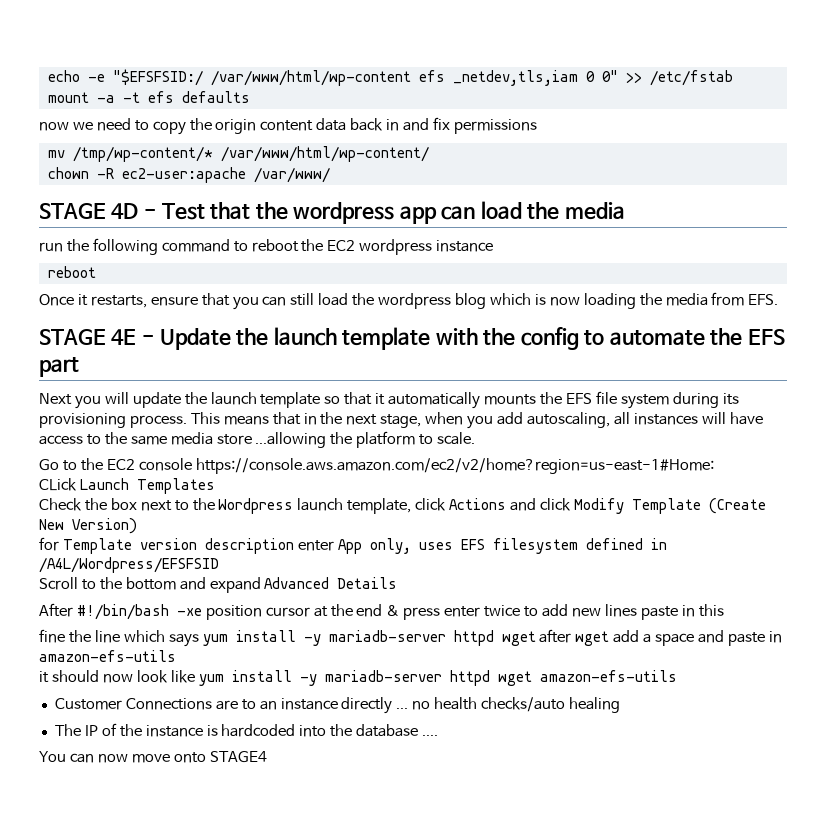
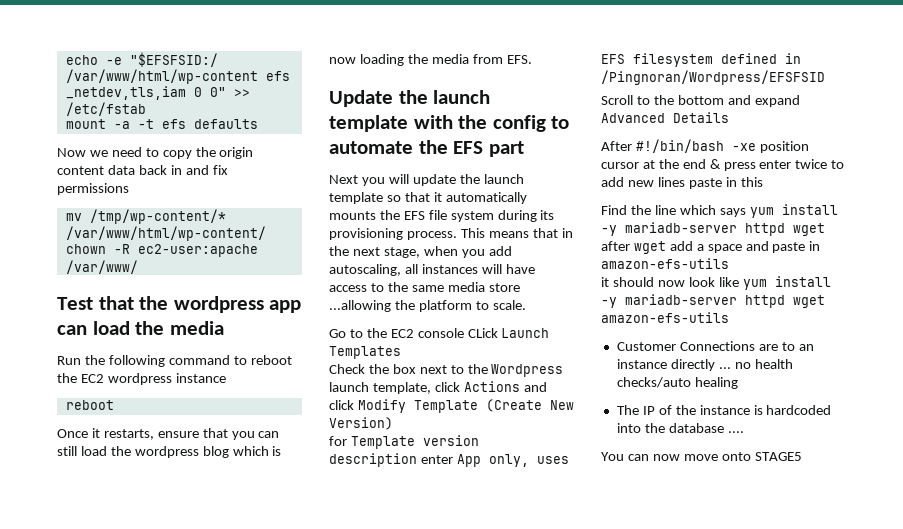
- now we need to copy the origin content data back in and fix permissions
+ Now we need to copy the origin content data back in and fix permissions
- STAGE 4D - Test that the wordpress app can load the media
+ Test that the wordpress app can load the media
- run the following command to reboot the EC2 wordpress instance
+ Run the following command to reboot the EC2 wordpress instance
- STAGE 4E - Update the launch template with the config to automate the EFS part
+ Update the launch template with the config to automate the EFS part
- Go to the EC2 console https://console.aws.amazon.com/ec2/v2/home?region=us-east-1#Home:
- CLick Launch Templates
+ Go to the EC2 console CLick Launch Templates
- for Template version description enter App only, uses EFS filesystem defined in /A4L/Wordpress/EFSFSID
+ for Template version description enter App only, uses EFS filesystem defined in /Pingnoran/Wordpress/EFSFSID
- fine the line which says yum install -y mariadb-server httpd wget after wget add a space and paste in amazon-efs-utils
+ Find the line which says yum install -y mariadb-server httpd wget after wget add a space and paste in amazon-efs-utils
- You can now move onto STAGE4
+ You can now move onto STAGE5

